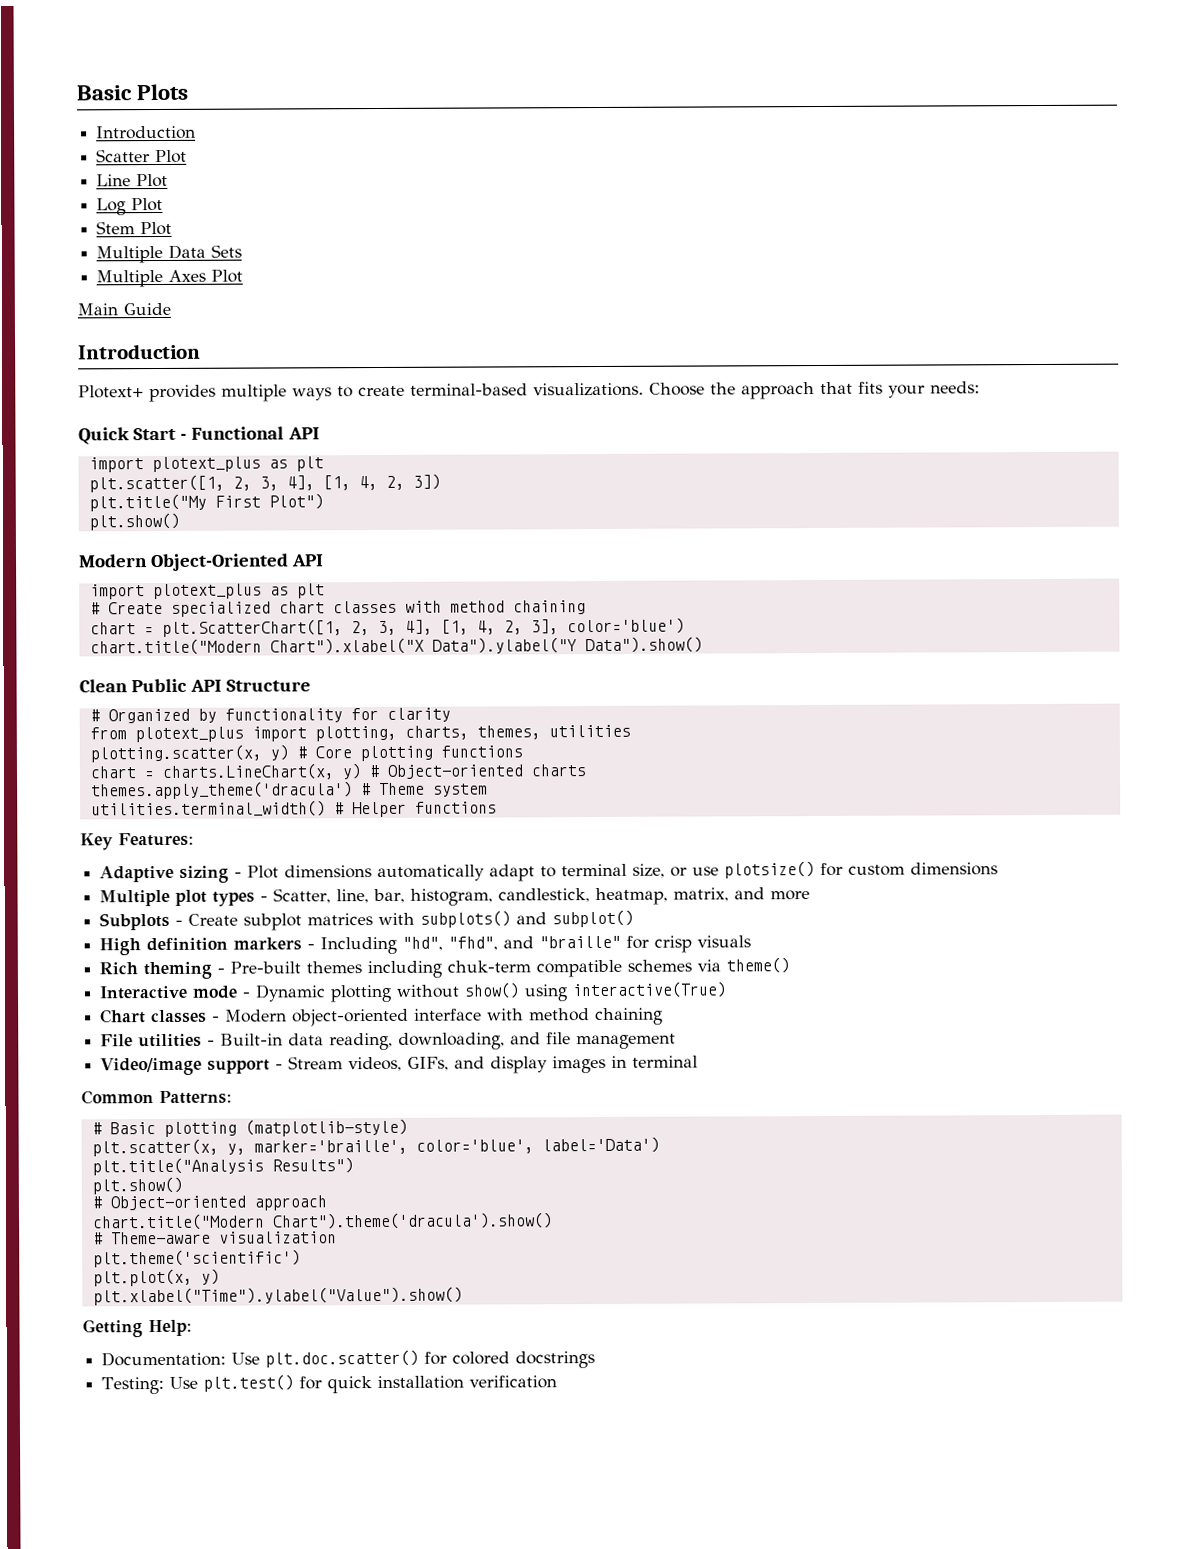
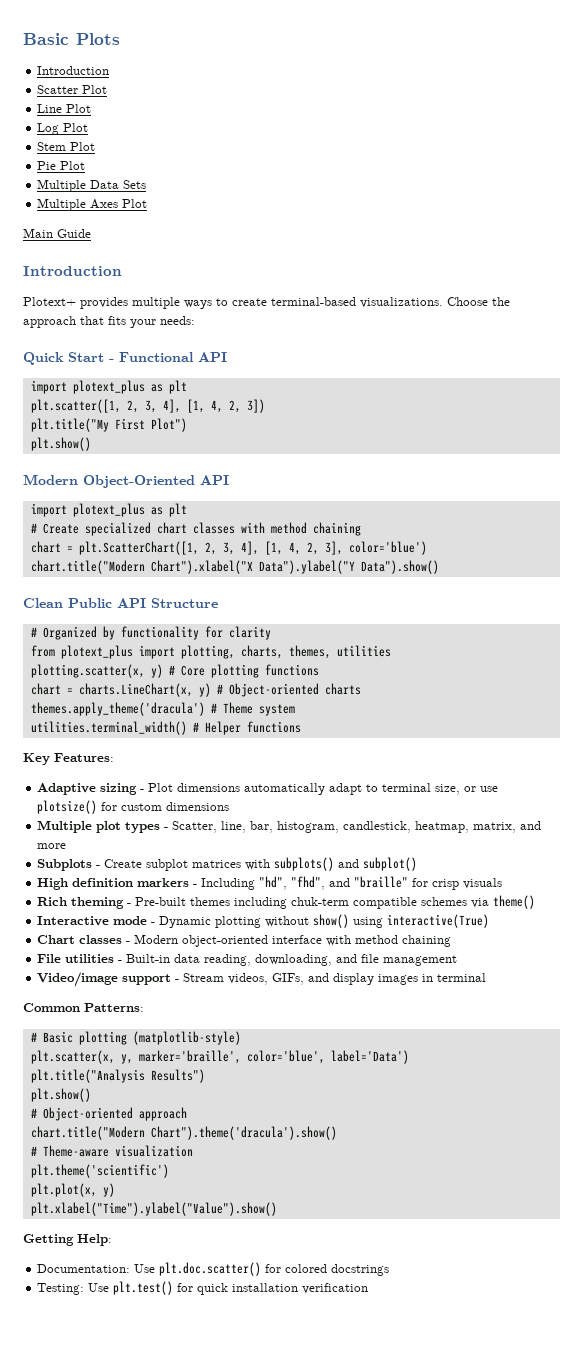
+ Pie Plot

